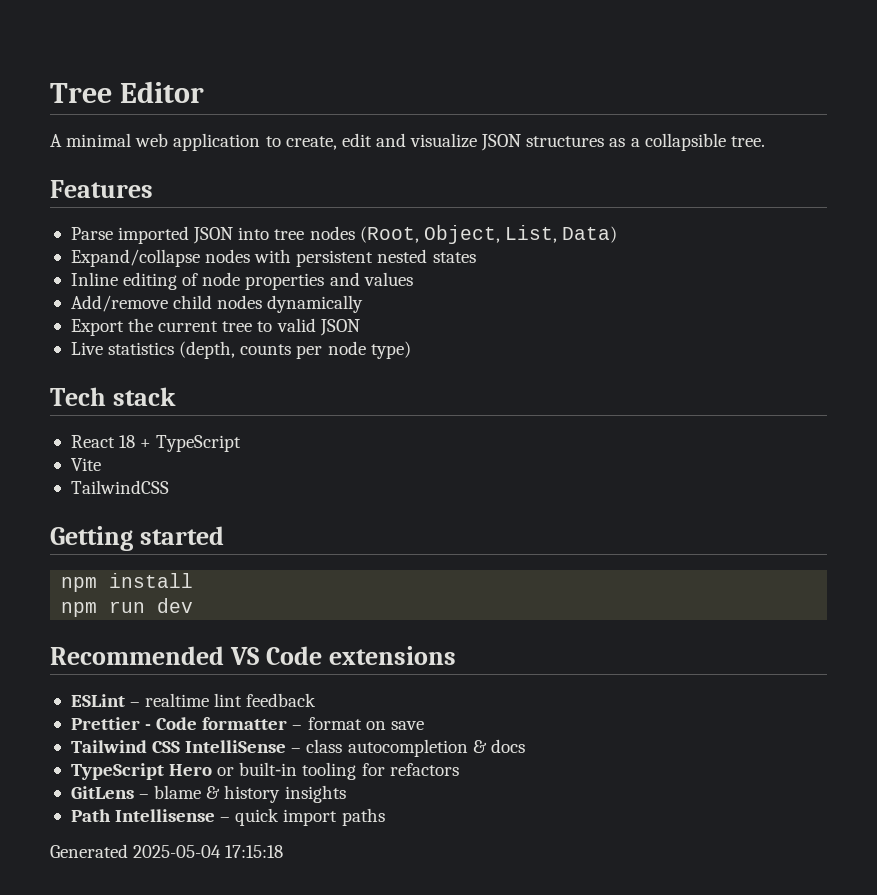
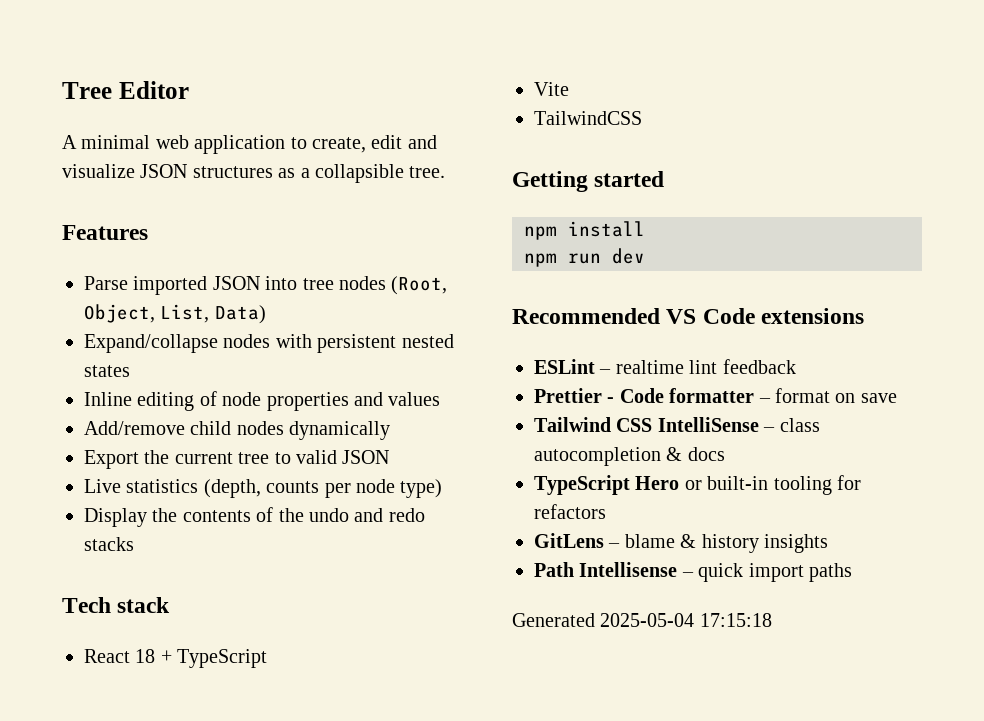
+ Display the contents of the undo and redo stacks

